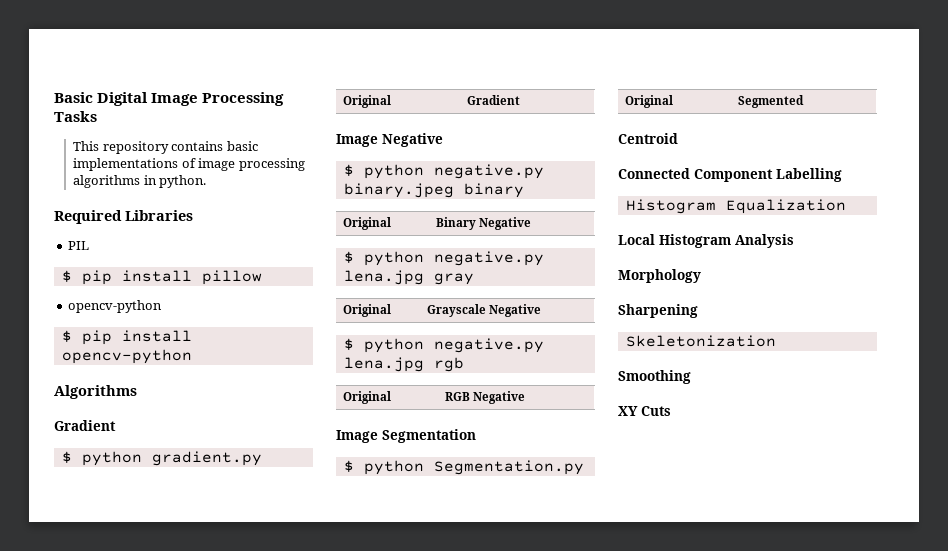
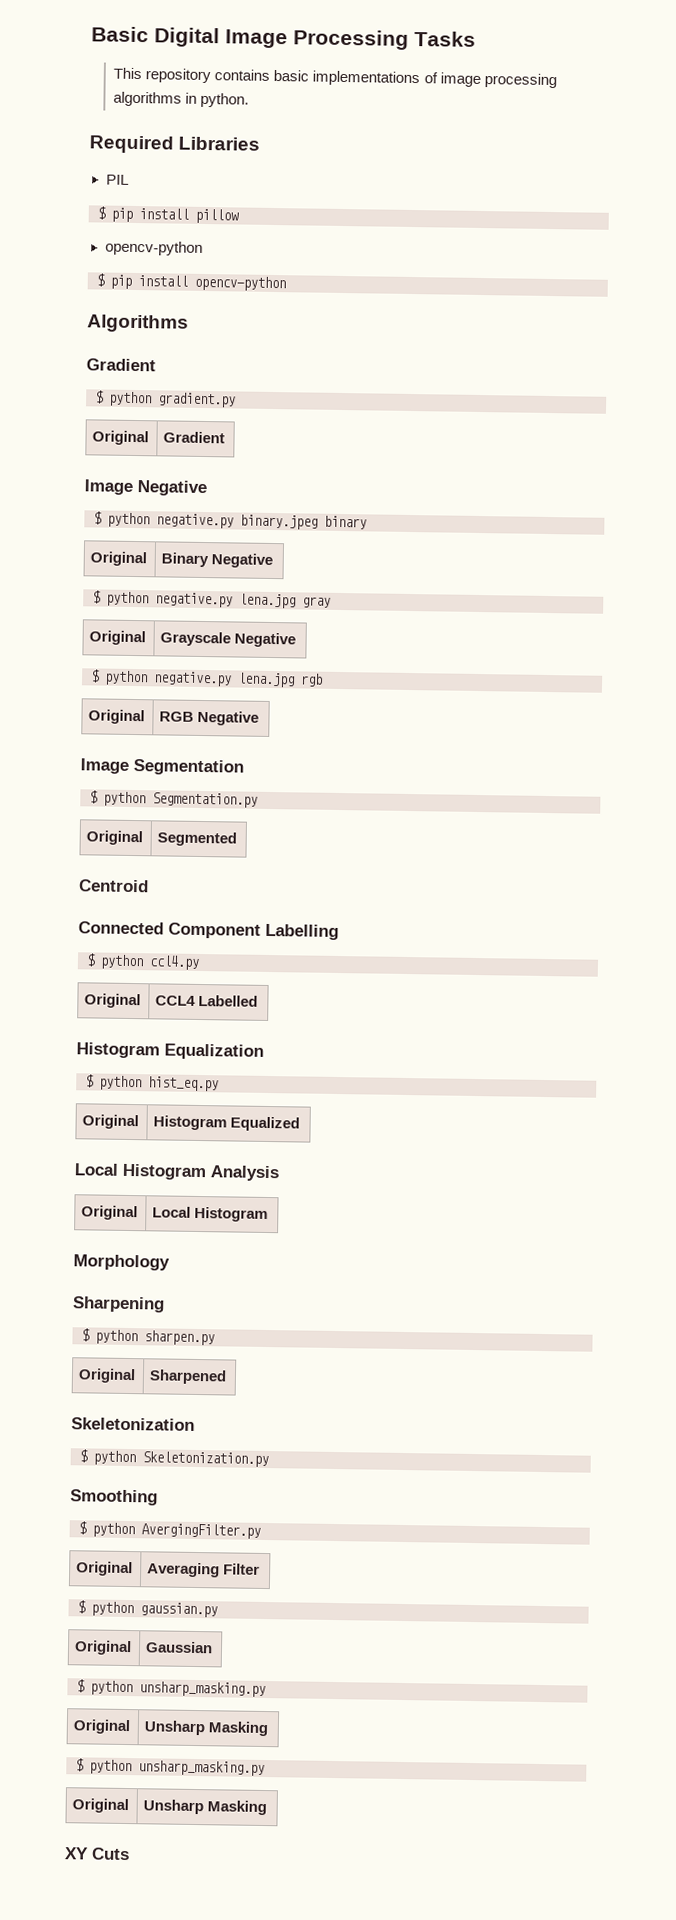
+ $ python ccl4.py
+ Original | CCL4 Labelled
  Histogram Equalization
+ $ python hist_eq.py
+ Original | Histogram Equalized
+ Original | Local Histogram
+ $ python sharpen.py
+ Original | Sharpened
  Skeletonization
+ $ python Skeletonization.py
  Smoothing
+ $ python AvergingFilter.py
+ Original | Averaging Filter
+ $ python gaussian.py
+ Original | Gaussian
+ $ python unsharp_masking.py
+ Original | Unsharp Masking
+ $ python unsharp_masking.py
+ Original | Unsharp Masking

